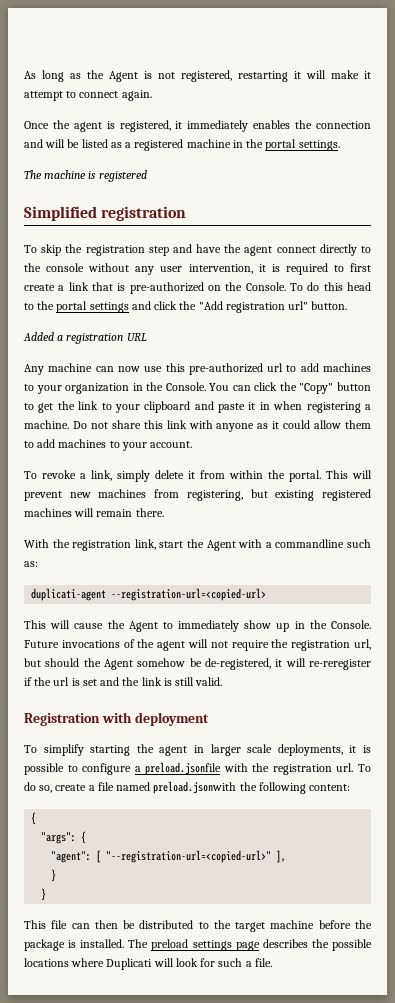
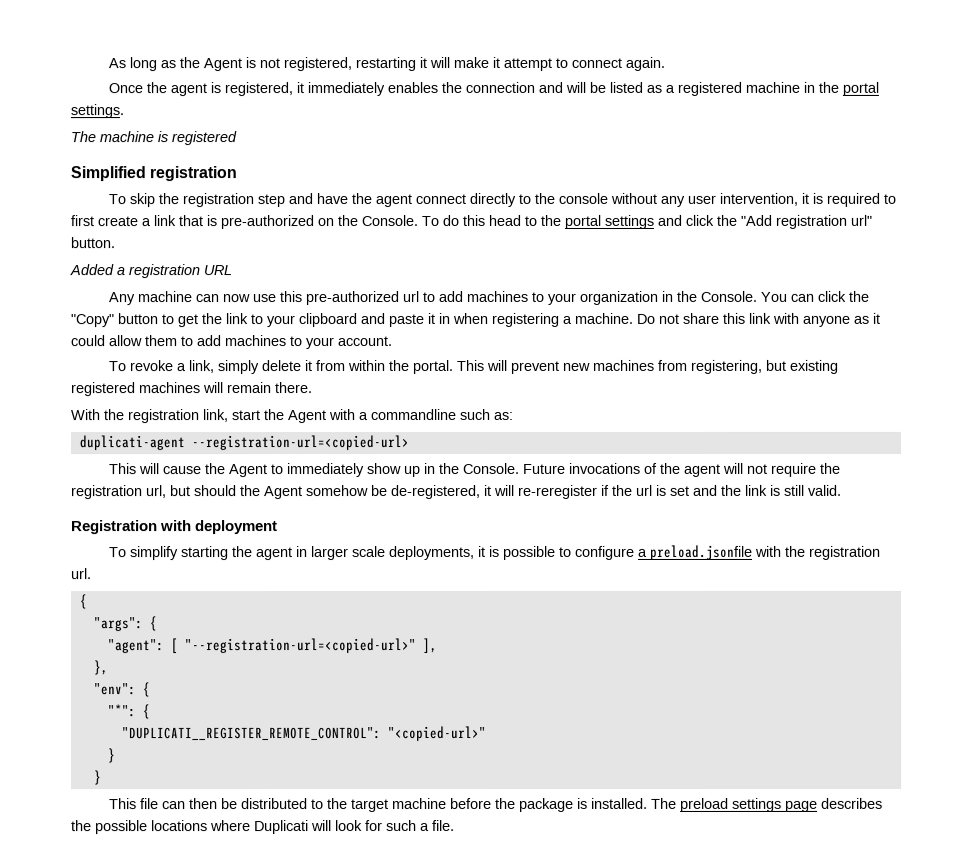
- To do so, create a file named preload.jsonwith the following content:
+ },
+ "env": {
+ "*": {
+ "DUPLICATI__REGISTER_REMOTE_CONTROL": "<copied-url>"

